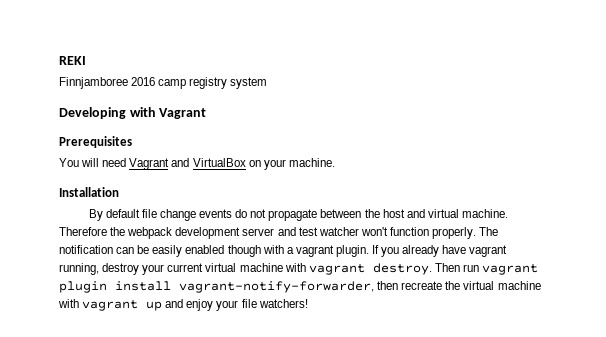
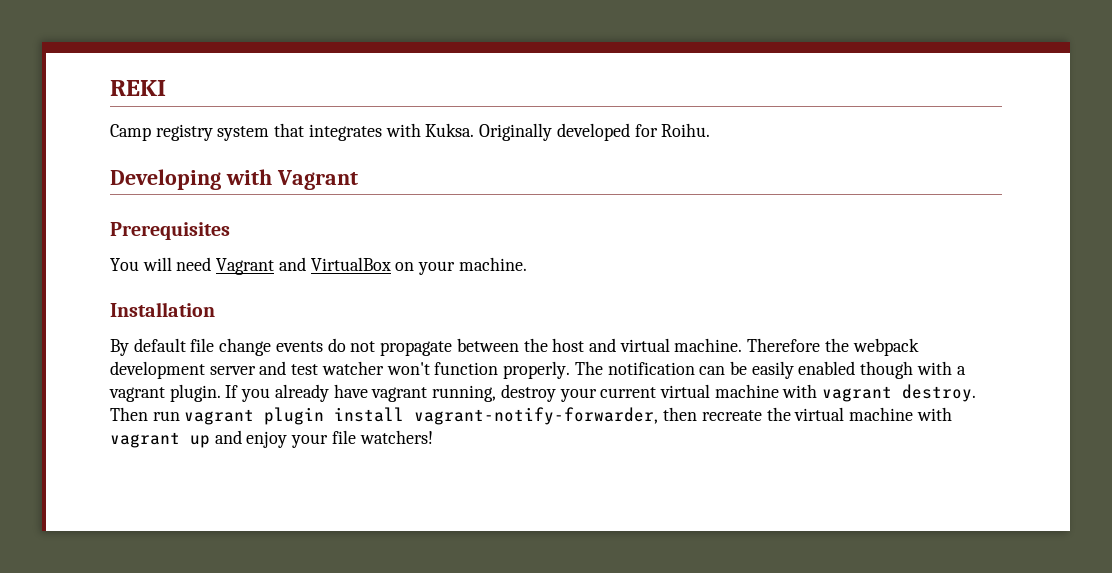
- Finnjamboree 2016 camp registry system
+ Camp registry system that integrates with Kuksa. Originally developed for Roihu.

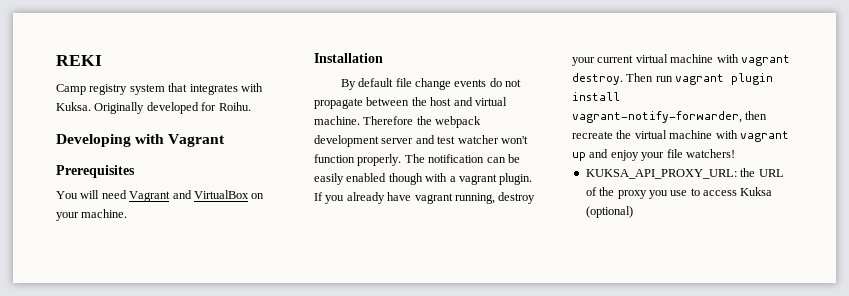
+ KUKSA_API_PROXY_URL: the URL of the proxy you use to access Kuksa (optional)

